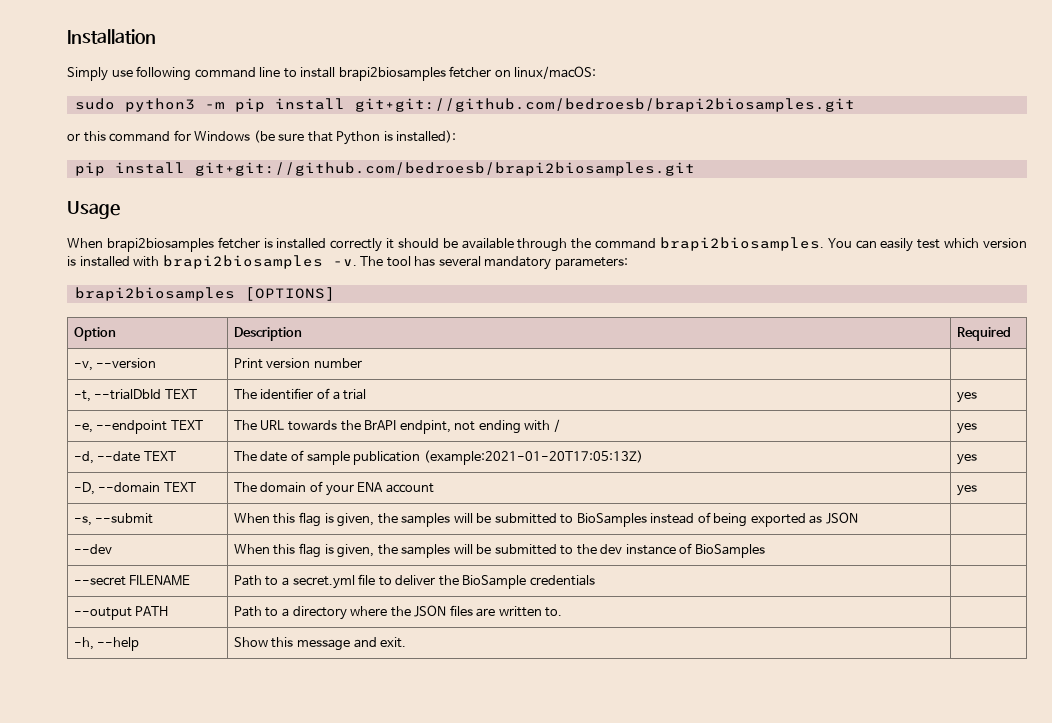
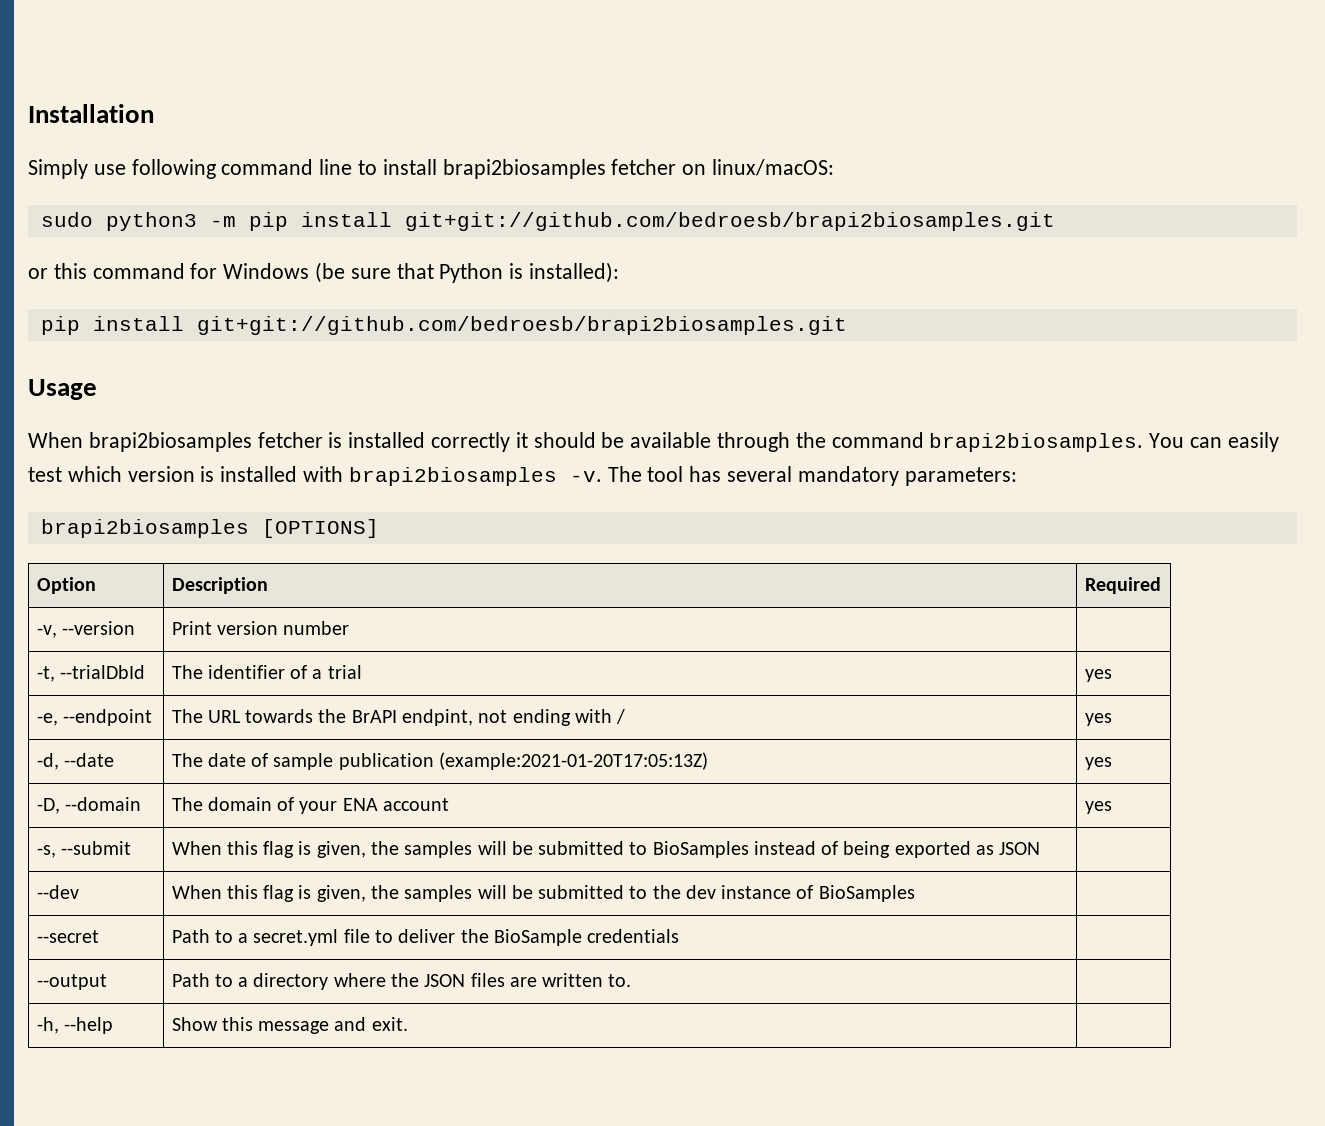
- -t, --trialDbId TEXT | The identifier of a trial | yes
+ -t, --trialDbId | The identifier of a trial | yes
- -e, --endpoint TEXT | The URL towards the BrAPI endpint, not ending with / | yes
+ -e, --endpoint | The URL towards the BrAPI endpint, not ending with / | yes
- -d, --date TEXT | The date of sample publication (example:2021-01-20T17:05:13Z) | yes
+ -d, --date | The date of sample publication (example:2021-01-20T17:05:13Z) | yes
- -D, --domain TEXT | The domain of your ENA account | yes
+ -D, --domain | The domain of your ENA account | yes
- --secret FILENAME | Path to a secret.yml file to deliver the BioSample credentials |
+ --secret | Path to a secret.yml file to deliver the BioSample credentials |
- --output PATH | Path to a directory where the JSON files are written to. |
+ --output | Path to a directory where the JSON files are written to. |

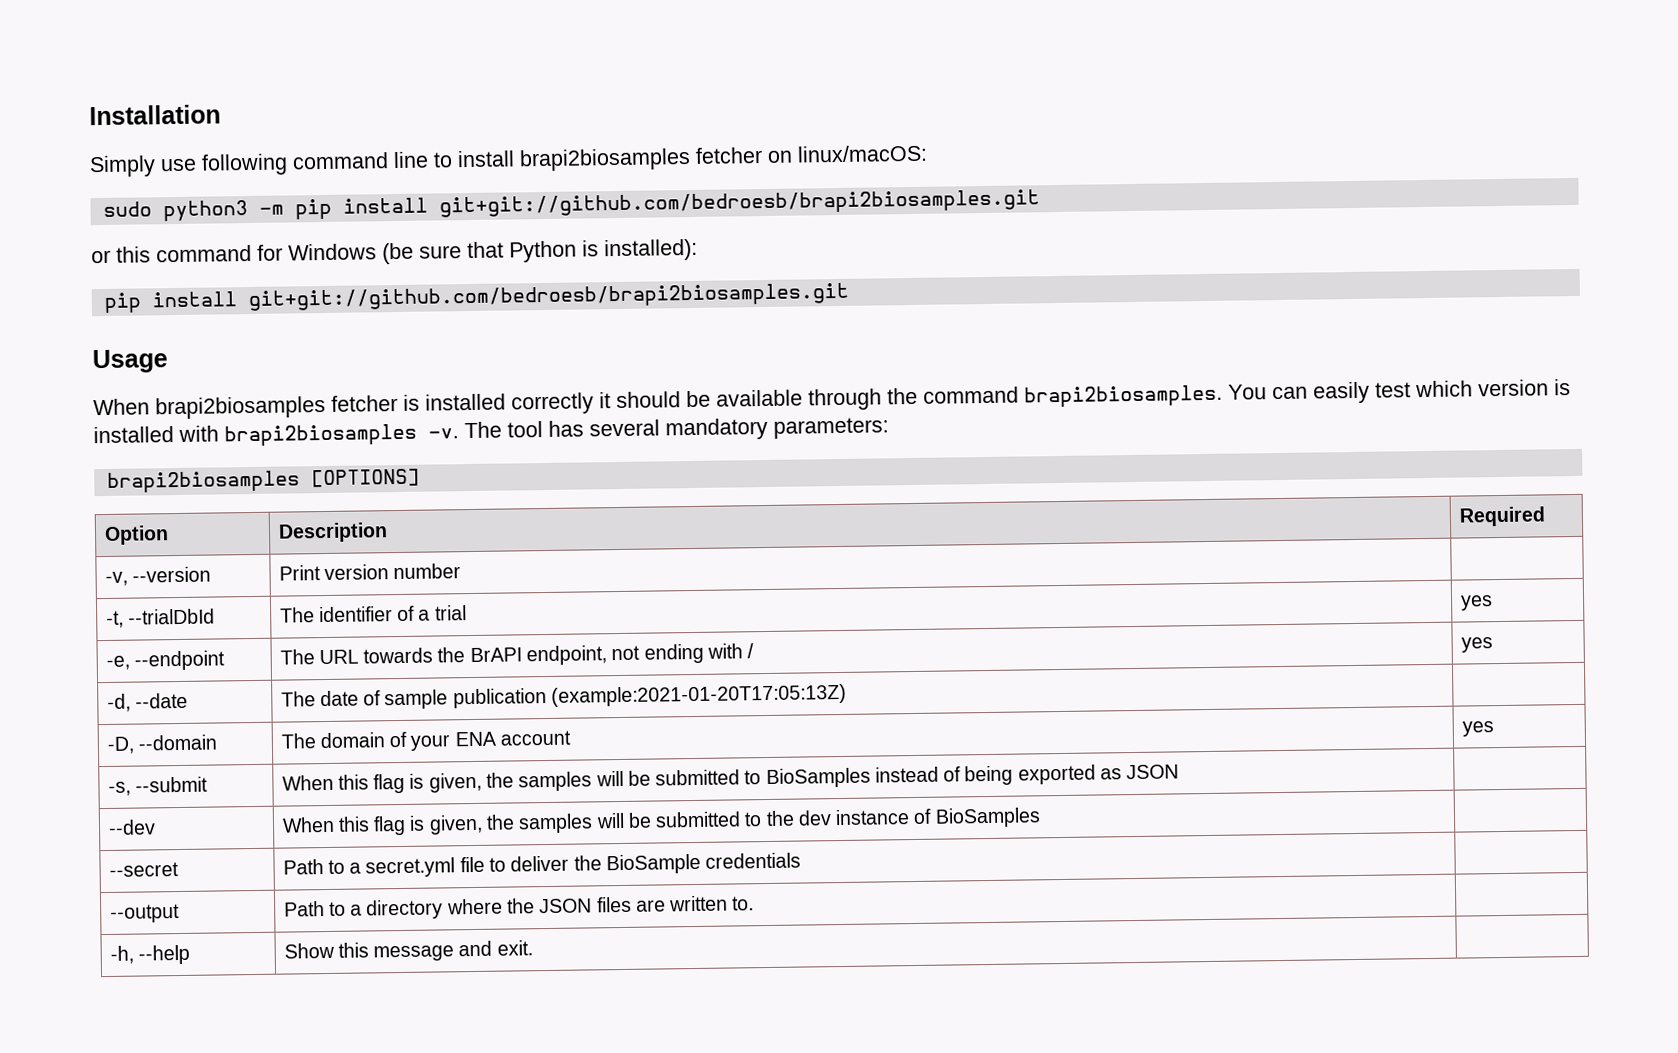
- -e, --endpoint | The URL towards the BrAPI endpint, not ending with / | yes
+ -e, --endpoint | The URL towards the BrAPI endpoint, not ending with / | yes
- -d, --date | The date of sample publication (example:2021-01-20T17:05:13Z) | yes
+ -d, --date | The date of sample publication (example:2021-01-20T17:05:13Z) |

